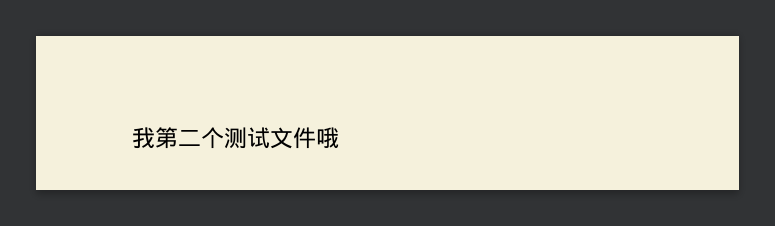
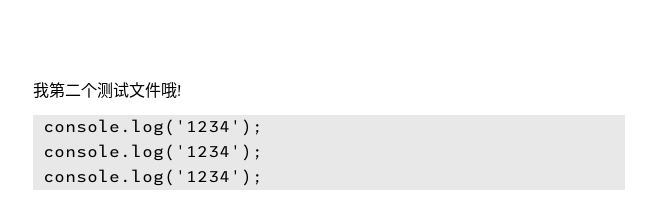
- 我第二个测试文件哦
+ 我第二个测试文件哦!
+ console.log('1234');
+ console.log('1234');
+ console.log('1234');

